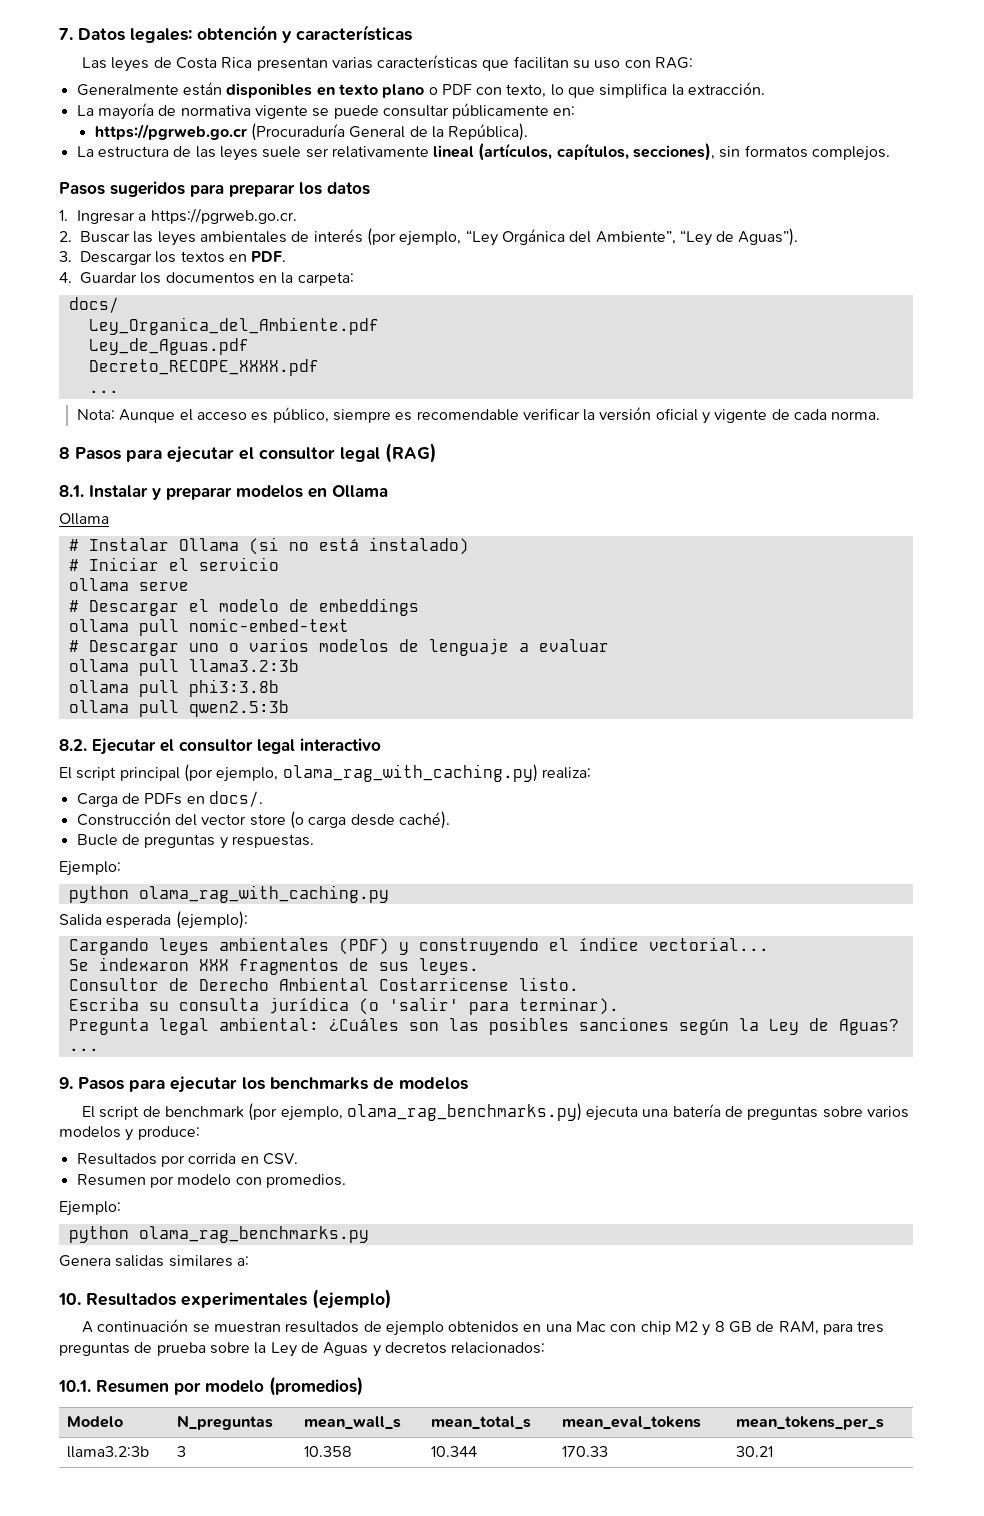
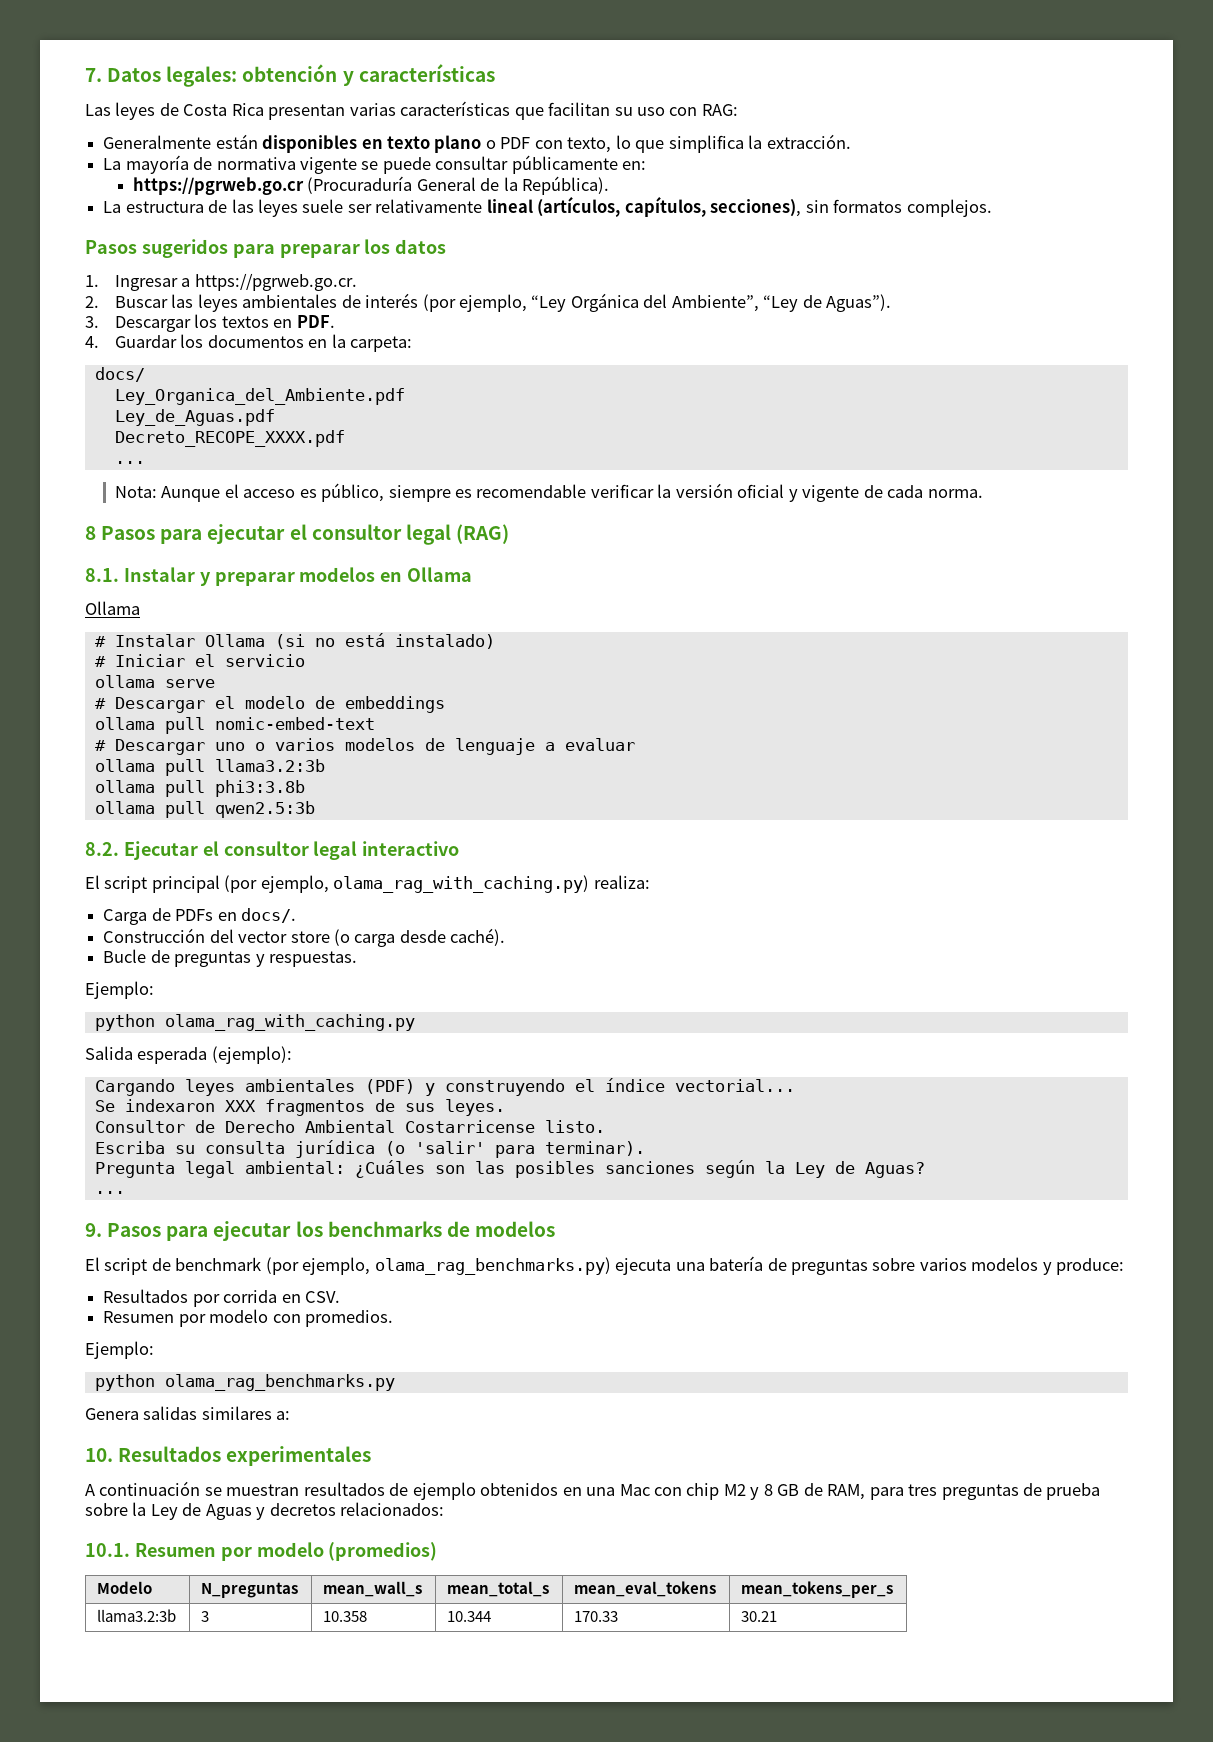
- 10. Resultados experimentales (ejemplo)
+ 10. Resultados experimentales

